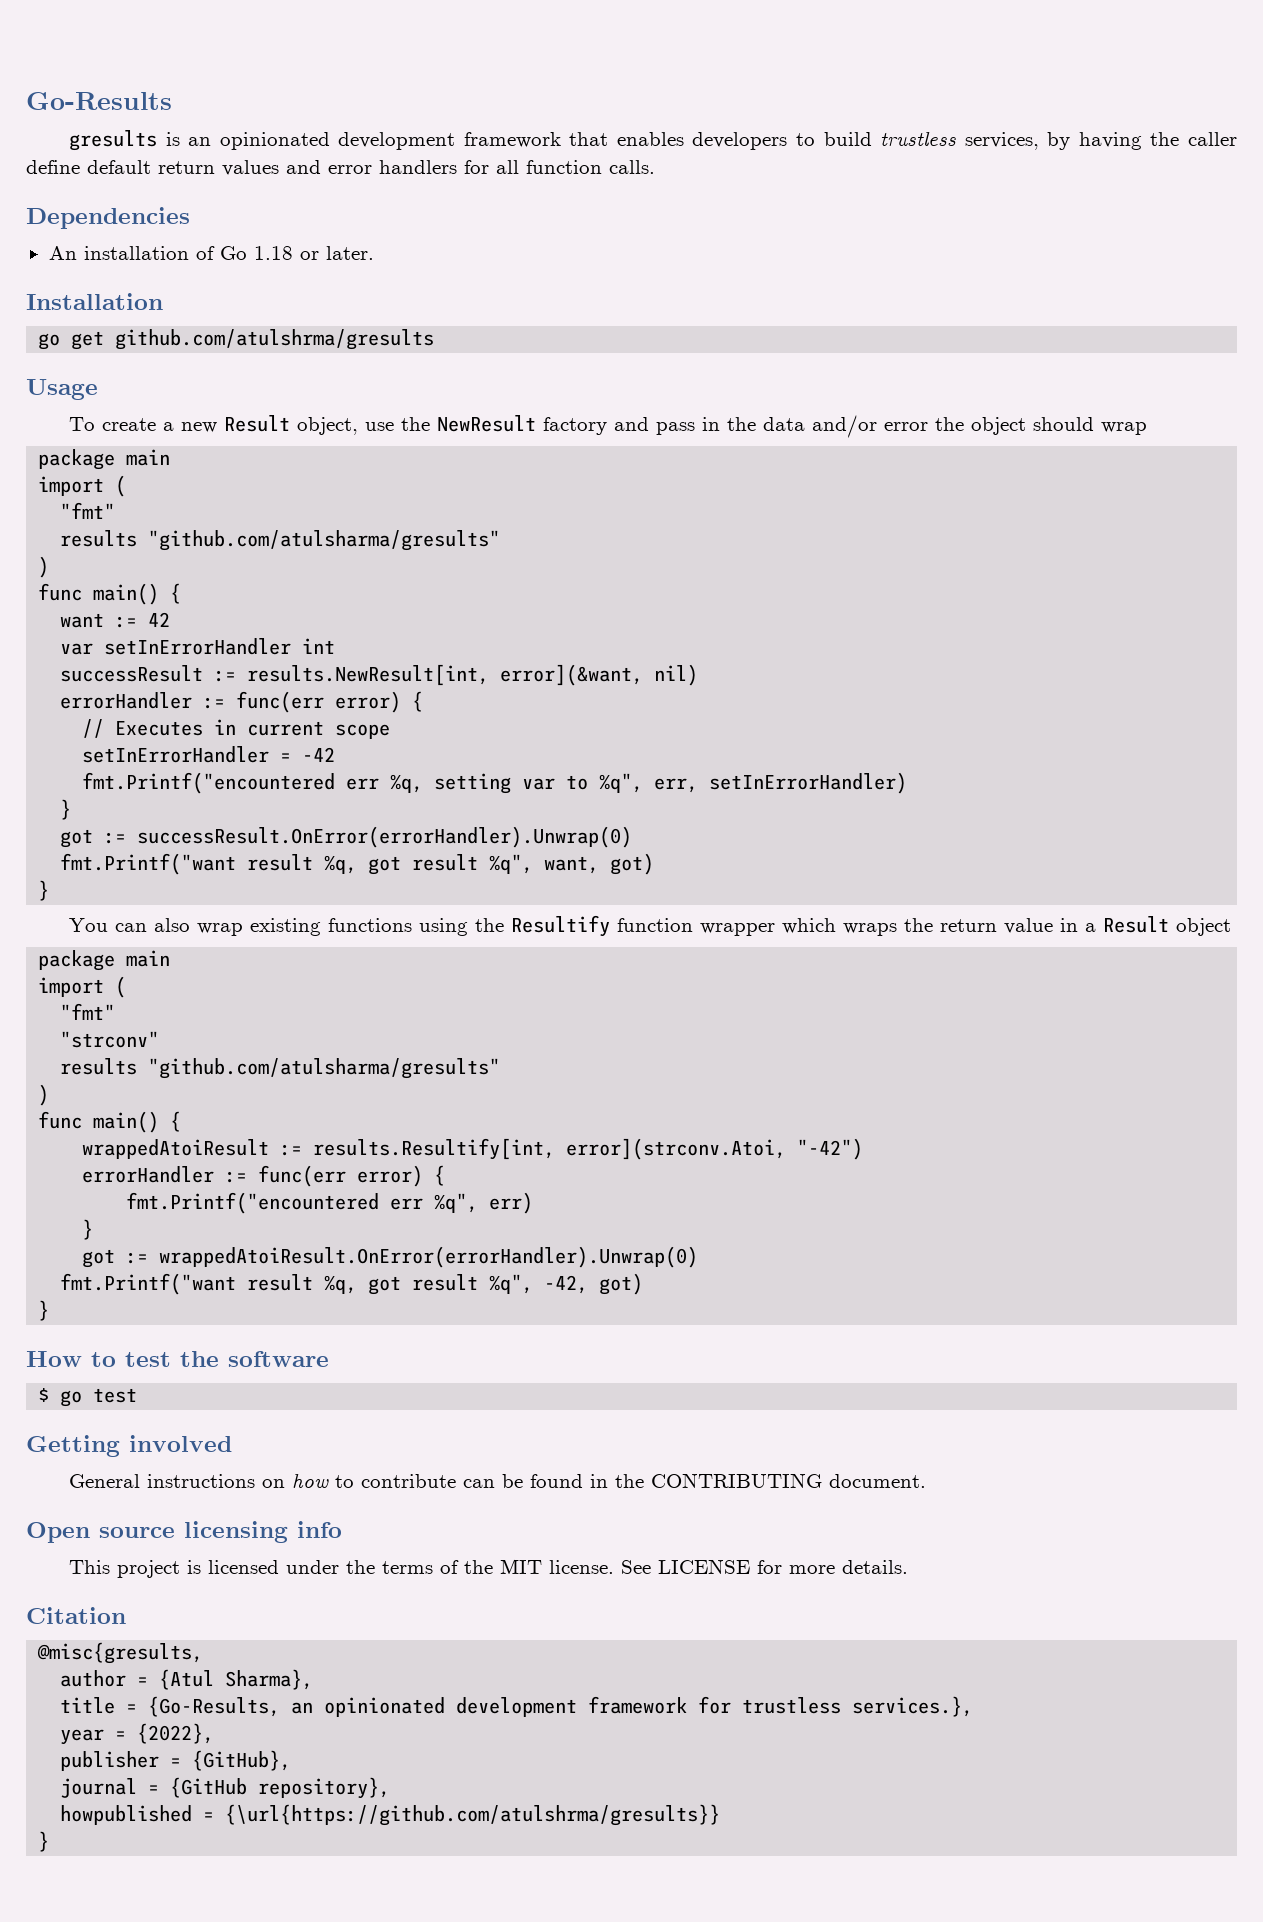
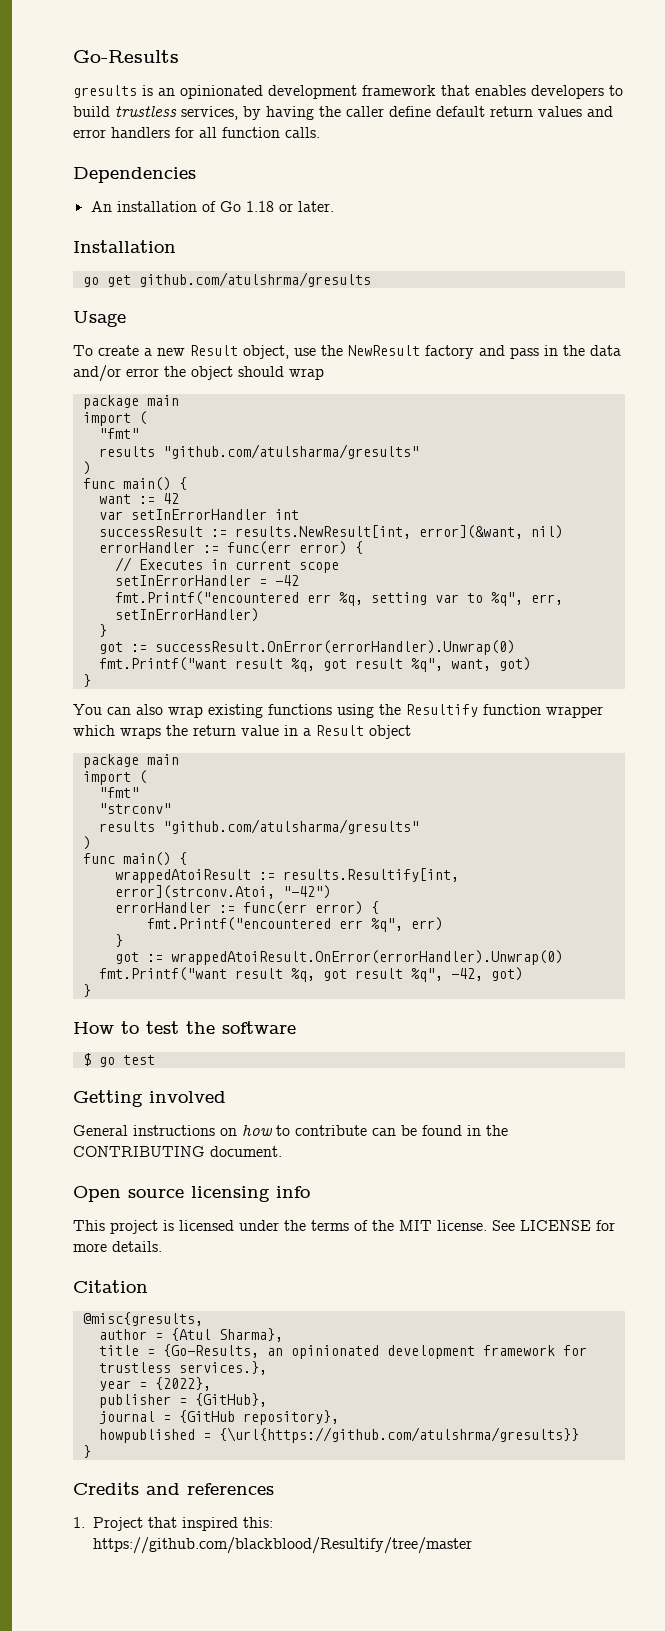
+ Credits and references
+ 1. Project that inspired this: https://github.com/blackblood/Resultify/tree/master

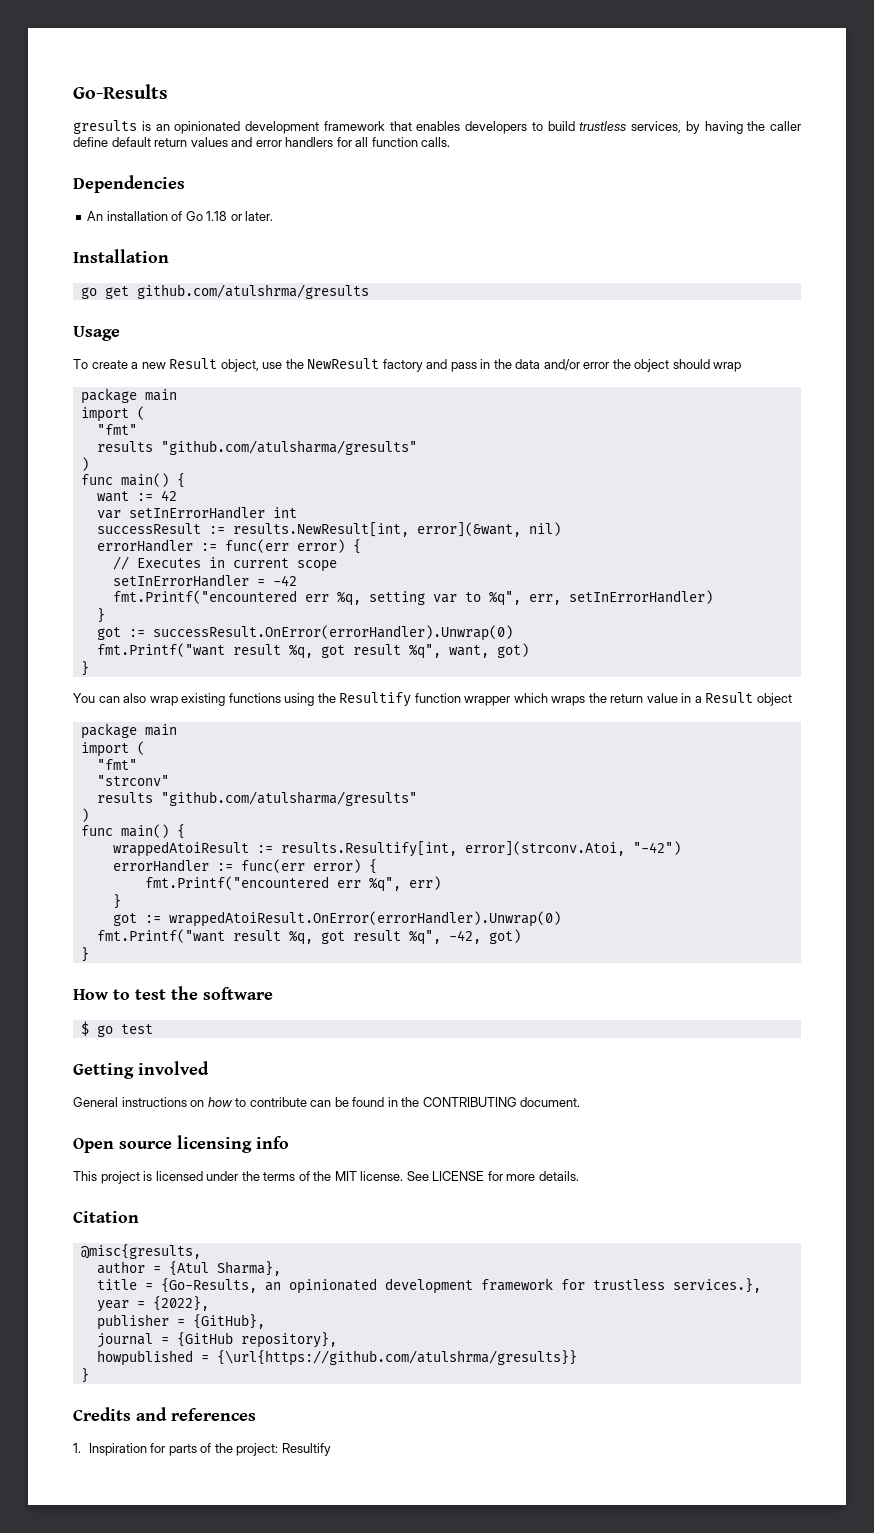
- 1. Project that inspired this: https://github.com/blackblood/Resultify/tree/master
+ 1. Inspiration for parts of the project: Resultify

